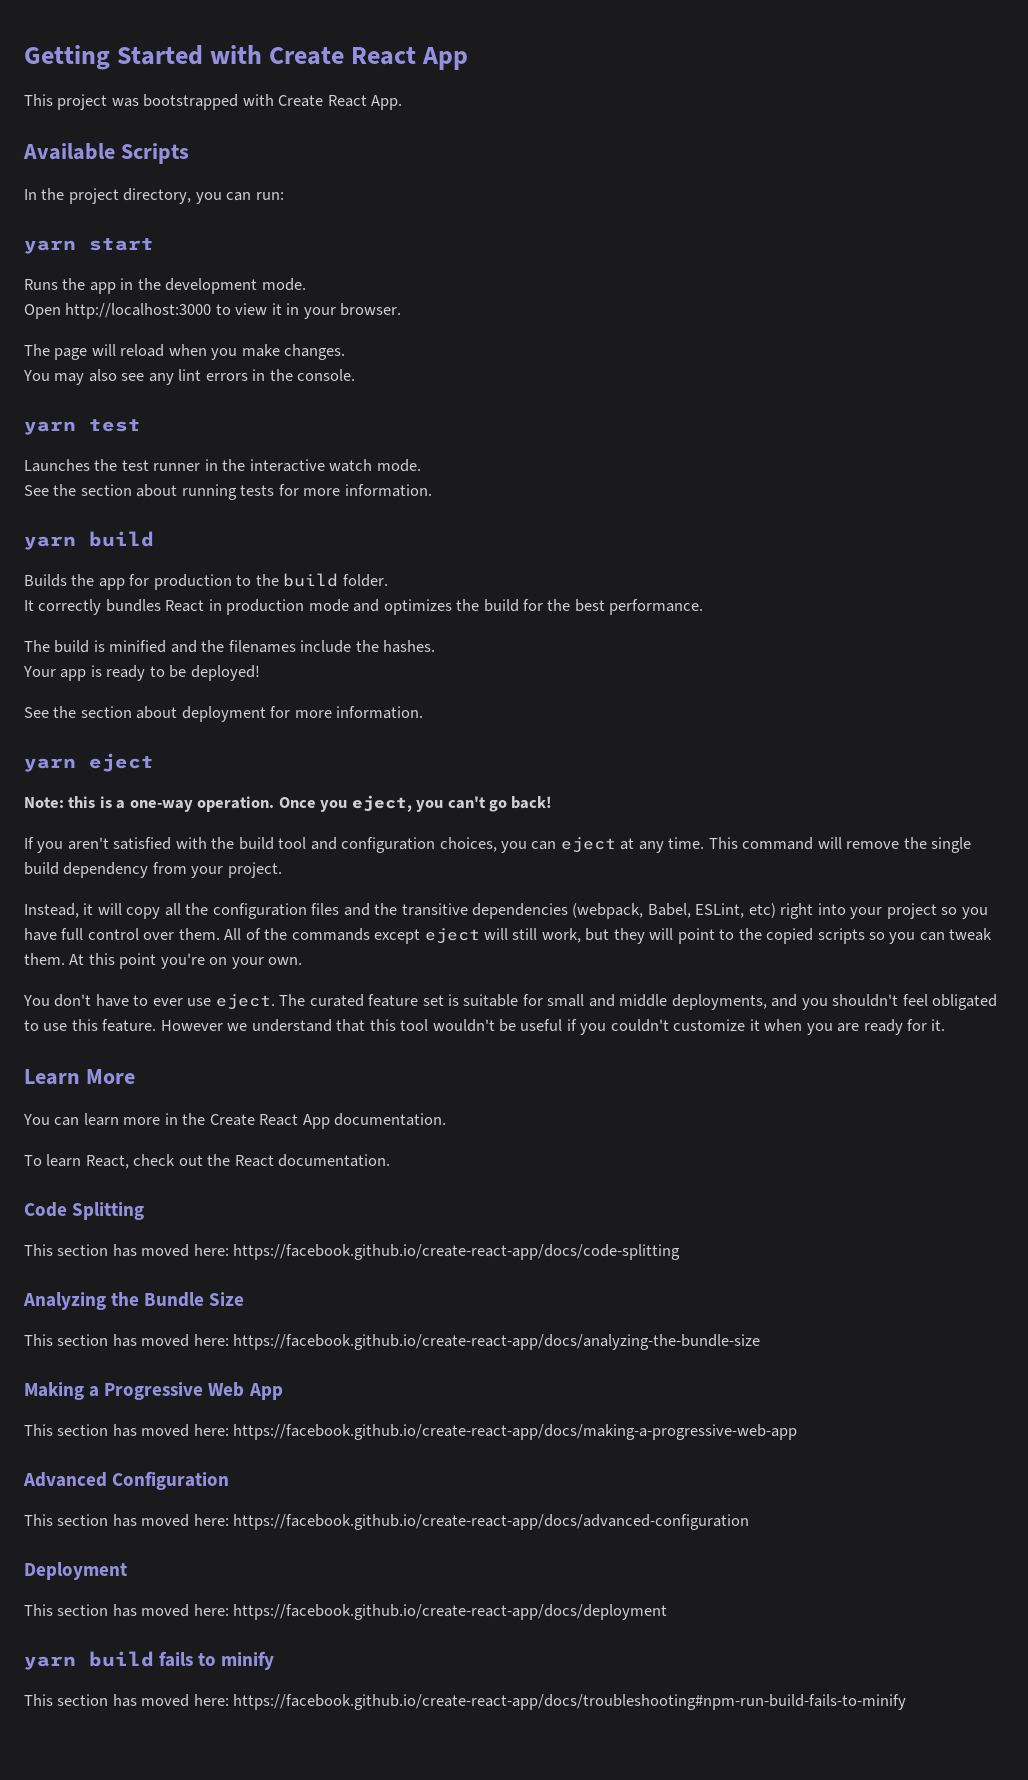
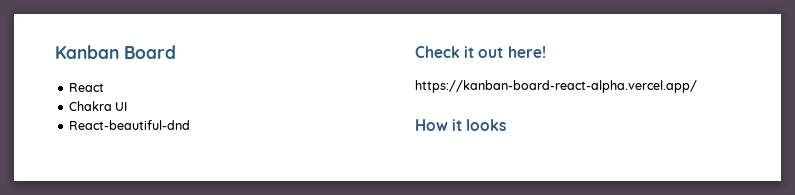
- Getting Started with Create React App
- This project was bootstrapped with Create React App.
- Available Scripts
- In the project directory, you can run:
- yarn start
- Runs the app in the development mode.
- Open http://localhost:3000 to view it in your browser.
- The page will reload when you make changes.
- You may also see any lint errors in the console.
- yarn test
- Launches the test runner in the interactive watch mode.
- See the section about running tests for more information.
- yarn build
- Builds the app for production to the build folder.
- It correctly bundles React in production mode and optimizes the build for the best performance.
- The build is minified and the filenames include the hashes.
- Your app is ready to be deployed!
- See the section about deployment for more information.
- yarn eject
- Note: this is a one-way operation. Once you eject, you can't go back!
- If you aren't satisfied with the build tool and configuration choices, you can eject at any time. This command will remove the single build dependency from your project.
- Instead, it will copy all the configuration files and the transitive dependencies (webpack, Babel, ESLint, etc) right into your project so you have full control over them. All of the commands except eject will still work, but they will point to the copied scripts so you can tweak them. At this point you're on your own.
- You don't have to ever use eject. The curated feature set is suitable for small and middle deployments, and you shouldn't feel obligated to use this feature. However we understand that this tool wouldn't be useful if you couldn't customize it when you are ready for it.
- Learn More
- You can learn more in the Create React App documentation.
- To learn React, check out the React documentation.
- Code Splitting
- This section has moved here: https://facebook.github.io/create-react-app/docs/code-splitting
- Analyzing the Bundle Size
- This section has moved here: https://facebook.github.io/create-react-app/docs/analyzing-the-bundle-size
- Making a Progressive Web App
- This section has moved here: https://facebook.github.io/create-react-app/docs/making-a-progressive-web-app
- Advanced Configuration
- This section has moved here: https://facebook.github.io/create-react-app/docs/advanced-configuration
- Deployment
- This section has moved here: https://facebook.github.io/create-react-app/docs/deployment
- yarn build fails to minify
- This section has moved here: https://facebook.github.io/create-react-app/docs/troubleshooting#npm-run-build-fails-to-minify
+ Kanban Board
+ React
+ Chakra UI
+ React-beautiful-dnd
+ Check it out here!
+ https://kanban-board-react-alpha.vercel.app/
+ How it looks

